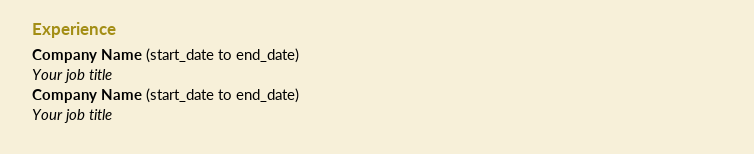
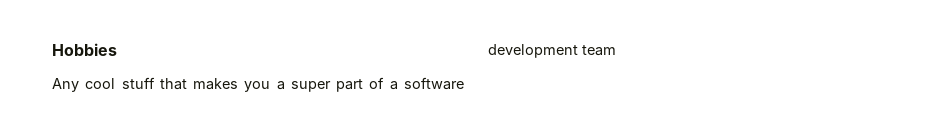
- Experience
- Company Name (start_date to end_date)
- Your job title
- Company Name (start_date to end_date)
- Your job title
+ Hobbies
+ Any cool stuff that makes you a super part of a software development team

